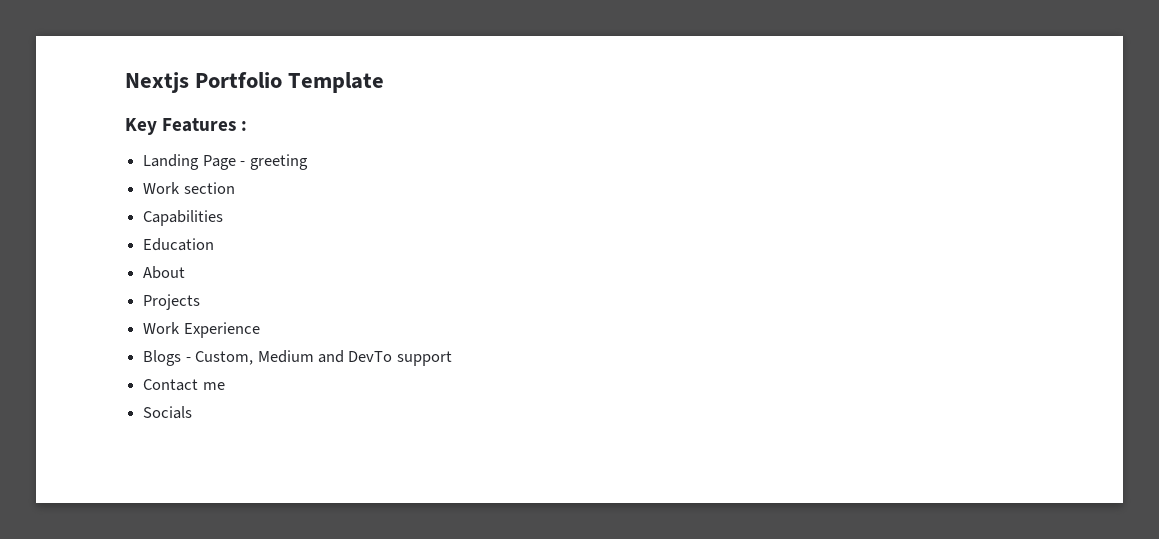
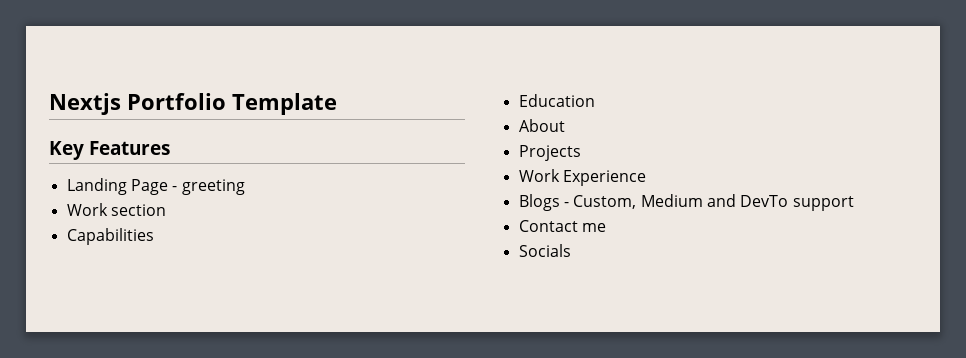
- Key Features :
+ Key Features

